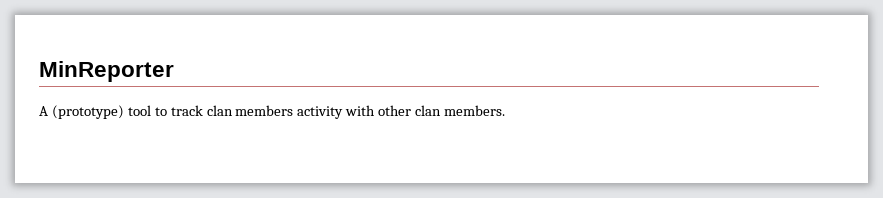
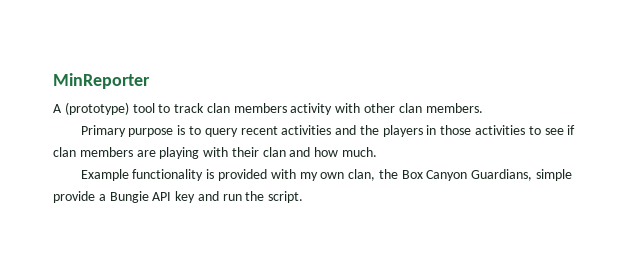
+ Primary purpose is to query recent activities and the players in those activities to see if clan members are playing with their clan and how much.
+ Example functionality is provided with my own clan, the Box Canyon Guardians, simple provide a Bungie API key and run the script.

